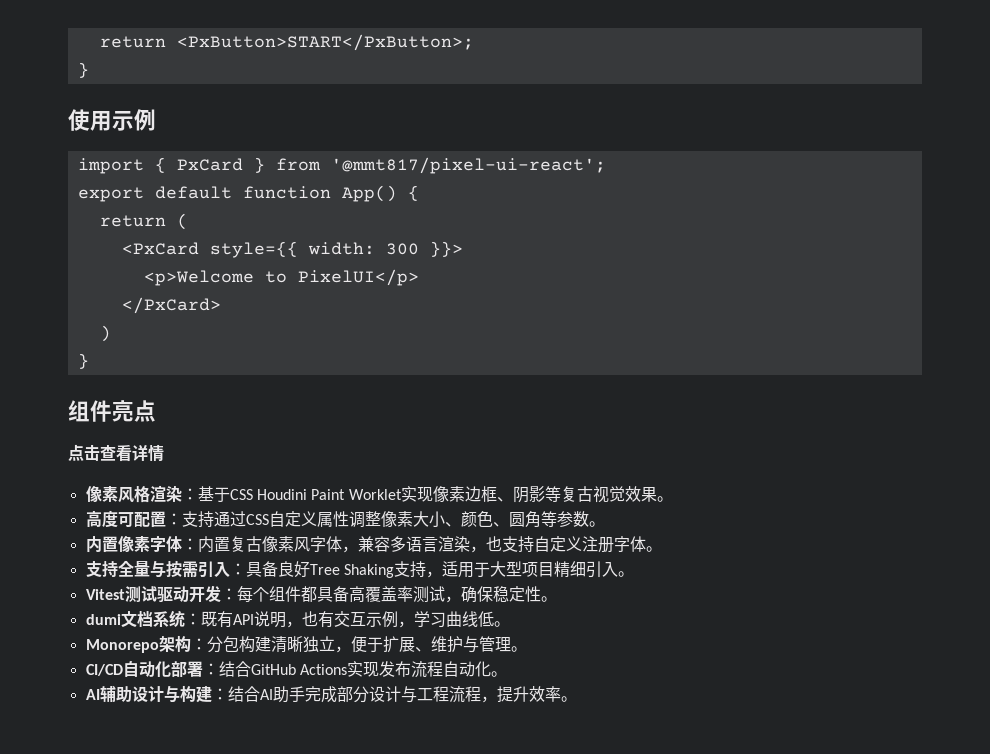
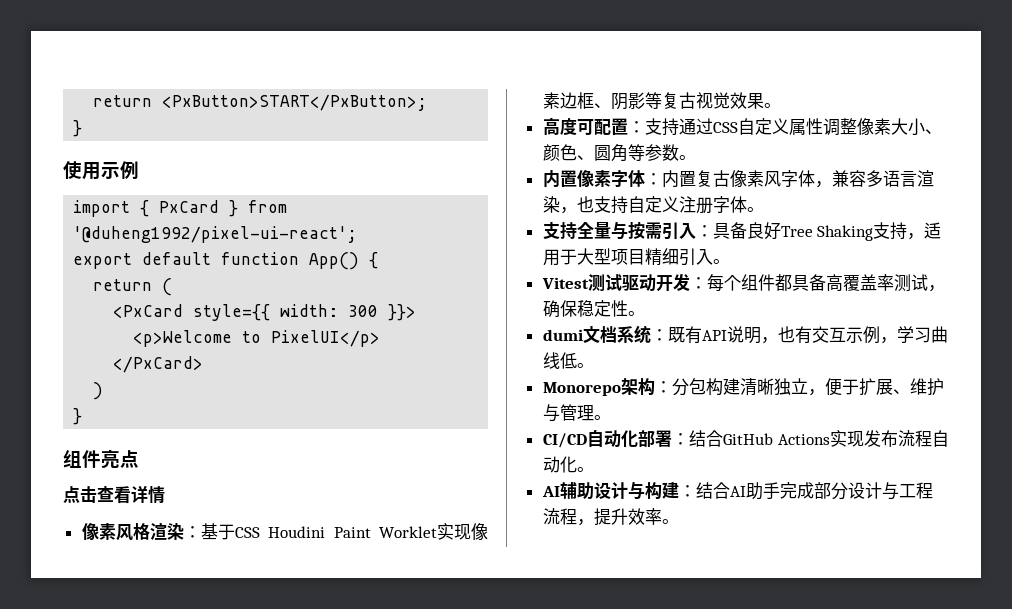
- import { PxCard } from '@mmt817/pixel-ui-react';
+ import { PxCard } from '@duheng1992/pixel-ui-react';

